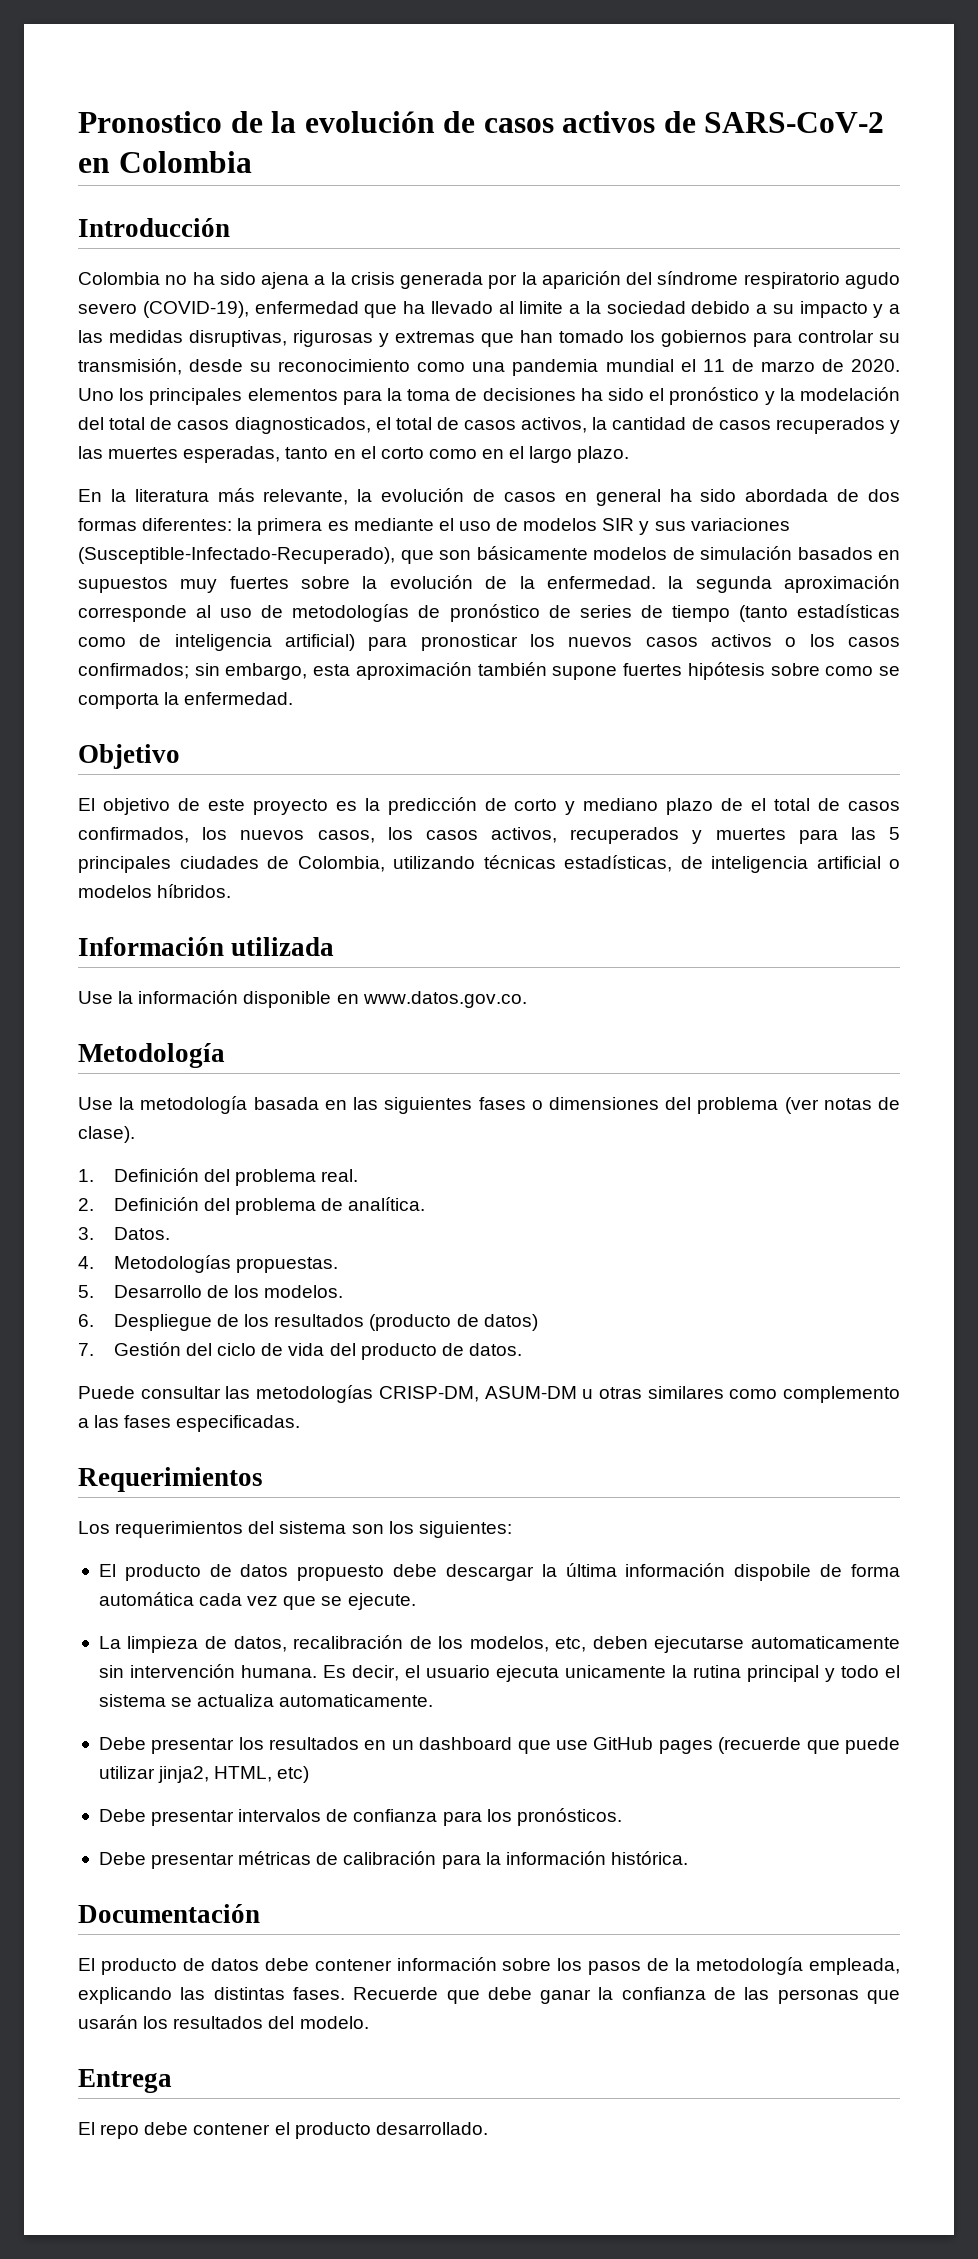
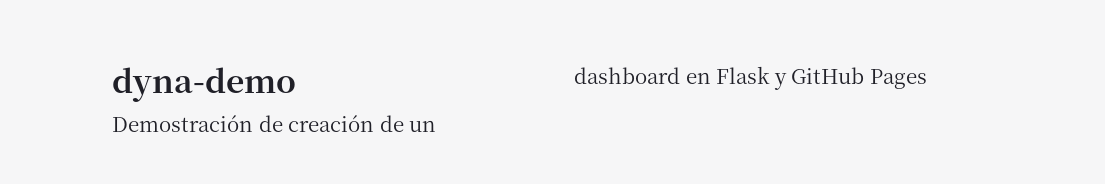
- Pronostico de la evolución de casos activos de SARS-CoV-2 en Colombia
- Introducción
- Colombia no ha sido ajena a la crisis generada por la aparición del síndrome respiratorio agudo severo (COVID-19), enfermedad que ha llevado al limite a la sociedad debido a su impacto y a las medidas disruptivas, rigurosas y extremas que han tomado los gobiernos para controlar su transmisión, desde su reconocimiento como una pandemia mundial el 11 de marzo de 2020. Uno los principales elementos para la toma de decisiones ha sido el pronóstico y la modelación del total de casos diagnosticados, el total de casos activos, la cantidad de casos recuperados y las muertes esperadas, tanto en el corto como en el largo plazo.
- En la literatura más relevante, la evolución de casos en general ha sido abordada de dos formas diferentes: la primera es mediante el uso de modelos SIR y sus variaciones (Susceptible-Infectado-Recuperado), que son básicamente modelos de simulación basados en supuestos muy fuertes sobre la evolución de la enfermedad. la segunda aproximación corresponde al uso de metodologías de pronóstico de series de tiempo (tanto estadísticas como de inteligencia artificial) para pronosticar los nuevos casos activos o los casos confirmados; sin embargo, esta aproximación también supone fuertes hipótesis sobre como se comporta la enfermedad.
- Objetivo
- El objetivo de este proyecto es la predicción de corto y mediano plazo de el total de casos confirmados, los nuevos casos, los casos activos, recuperados y muertes para las 5 principales ciudades de Colombia, utilizando técnicas estadísticas, de inteligencia artificial o modelos híbridos.
- Información utilizada
- Use la información disponible en www.datos.gov.co.
- Metodología
- Use la metodología basada en las siguientes fases o dimensiones del problema (ver notas de clase).
- 1. Definición del problema real.
- 2. Definición del problema de analítica.
- 3. Datos.
- 4. Metodologías propuestas.
- 5. Desarrollo de los modelos.
- 6. Despliegue de los resultados (producto de datos)
- 7. Gestión del ciclo de vida del producto de datos.
- Puede consultar las metodologías CRISP-DM, ASUM-DM u otras similares como complemento a las fases especificadas.
- Requerimientos
- Los requerimientos del sistema son los siguientes:
- El producto de datos propuesto debe descargar la última información dispobile de forma automática cada vez que se ejecute.
- La limpieza de datos, recalibración de los modelos, etc, deben ejecutarse automaticamente sin intervención humana. Es decir, el usuario ejecuta unicamente la rutina principal y todo el sistema se actualiza automaticamente.
- Debe presentar los resultados en un dashboard que use GitHub pages (recuerde que puede utilizar jinja2, HTML, etc)
- Debe presentar intervalos de confianza para los pronósticos.
- Debe presentar métricas de calibración para la información histórica.
- Documentación
- El producto de datos debe contener información sobre los pasos de la metodología empleada, explicando las distintas fases. Recuerde que debe ganar la confianza de las personas que usarán los resultados del modelo.
- Entrega
- El repo debe contener el producto desarrollado.
+ dyna-demo
+ Demostración de creación de un dashboard en Flask y GitHub Pages

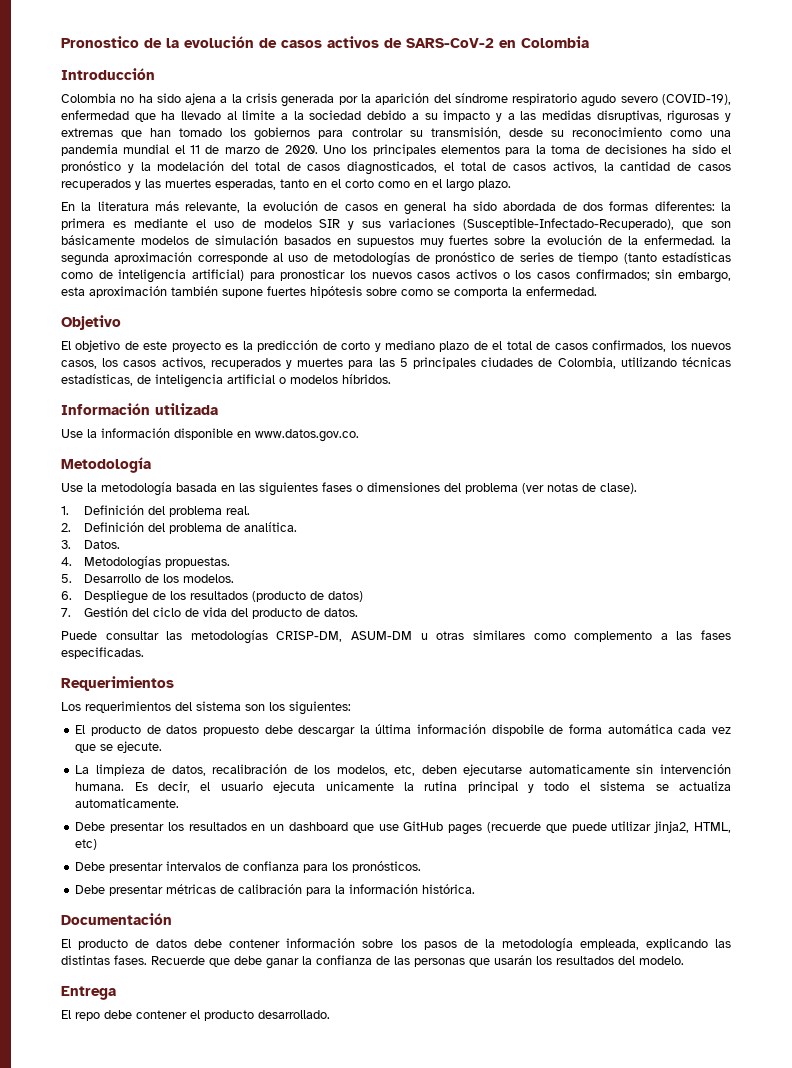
- dyna-demo
- Demostración de creación de un dashboard en Flask y GitHub Pages
+ Pronostico de la evolución de casos activos de SARS-CoV-2 en Colombia
+ Introducción
+ Colombia no ha sido ajena a la crisis generada por la aparición del síndrome respiratorio agudo severo (COVID-19), enfermedad que ha llevado al limite a la sociedad debido a su impacto y a las medidas disruptivas, rigurosas y extremas que han tomado los gobiernos para controlar su transmisión, desde su reconocimiento como una pandemia mundial el 11 de marzo de 2020. Uno los principales elementos para la toma de decisiones ha sido el pronóstico y la modelación del total de casos diagnosticados, el total de casos activos, la cantidad de casos recuperados y las muertes esperadas, tanto en el corto como en el largo plazo.
+ En la literatura más relevante, la evolución de casos en general ha sido abordada de dos formas diferentes: la primera es mediante el uso de modelos SIR y sus variaciones (Susceptible-Infectado-Recuperado), que son básicamente modelos de simulación basados en supuestos muy fuertes sobre la evolución de la enfermedad. la segunda aproximación corresponde al uso de metodologías de pronóstico de series de tiempo (tanto estadísticas como de inteligencia artificial) para pronosticar los nuevos casos activos o los casos confirmados; sin embargo, esta aproximación también supone fuertes hipótesis sobre como se comporta la enfermedad.
+ Objetivo
+ El objetivo de este proyecto es la predicción de corto y mediano plazo de el total de casos confirmados, los nuevos casos, los casos activos, recuperados y muertes para las 5 principales ciudades de Colombia, utilizando técnicas estadísticas, de inteligencia artificial o modelos híbridos.
+ Información utilizada
+ Use la información disponible en www.datos.gov.co.
+ Metodología
+ Use la metodología basada en las siguientes fases o dimensiones del problema (ver notas de clase).
+ 1. Definición del problema real.
+ 2. Definición del problema de analítica.
+ 3. Datos.
+ 4. Metodologías propuestas.
+ 5. Desarrollo de los modelos.
+ 6. Despliegue de los resultados (producto de datos)
+ 7. Gestión del ciclo de vida del producto de datos.
+ Puede consultar las metodologías CRISP-DM, ASUM-DM u otras similares como complemento a las fases especificadas.
+ Requerimientos
+ Los requerimientos del sistema son los siguientes:
+ El producto de datos propuesto debe descargar la última información dispobile de forma automática cada vez que se ejecute.
+ La limpieza de datos, recalibración de los modelos, etc, deben ejecutarse automaticamente sin intervención humana. Es decir, el usuario ejecuta unicamente la rutina principal y todo el sistema se actualiza automaticamente.
+ Debe presentar los resultados en un dashboard que use GitHub pages (recuerde que puede utilizar jinja2, HTML, etc)
+ Debe presentar intervalos de confianza para los pronósticos.
+ Debe presentar métricas de calibración para la información histórica.
+ Documentación
+ El producto de datos debe contener información sobre los pasos de la metodología empleada, explicando las distintas fases. Recuerde que debe ganar la confianza de las personas que usarán los resultados del modelo.
+ Entrega
+ El repo debe contener el producto desarrollado.

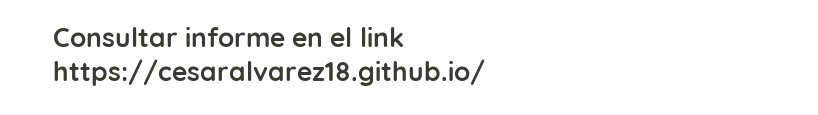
- Pronostico de la evolución de casos activos de SARS-CoV-2 en Colombia
- Introducción
- Colombia no ha sido ajena a la crisis generada por la aparición del síndrome respiratorio agudo severo (COVID-19), enfermedad que ha llevado al limite a la sociedad debido a su impacto y a las medidas disruptivas, rigurosas y extremas que han tomado los gobiernos para controlar su transmisión, desde su reconocimiento como una pandemia mundial el 11 de marzo de 2020. Uno los principales elementos para la toma de decisiones ha sido el pronóstico y la modelación del total de casos diagnosticados, el total de casos activos, la cantidad de casos recuperados y las muertes esperadas, tanto en el corto como en el largo plazo.
- En la literatura más relevante, la evolución de casos en general ha sido abordada de dos formas diferentes: la primera es mediante el uso de modelos SIR y sus variaciones (Susceptible-Infectado-Recuperado), que son básicamente modelos de simulación basados en supuestos muy fuertes sobre la evolución de la enfermedad. la segunda aproximación corresponde al uso de metodologías de pronóstico de series de tiempo (tanto estadísticas como de inteligencia artificial) para pronosticar los nuevos casos activos o los casos confirmados; sin embargo, esta aproximación también supone fuertes hipótesis sobre como se comporta la enfermedad.
- Objetivo
- El objetivo de este proyecto es la predicción de corto y mediano plazo de el total de casos confirmados, los nuevos casos, los casos activos, recuperados y muertes para las 5 principales ciudades de Colombia, utilizando técnicas estadísticas, de inteligencia artificial o modelos híbridos.
- Información utilizada
- Use la información disponible en www.datos.gov.co.
- Metodología
- Use la metodología basada en las siguientes fases o dimensiones del problema (ver notas de clase).
- 1. Definición del problema real.
- 2. Definición del problema de analítica.
- 3. Datos.
- 4. Metodologías propuestas.
- 5. Desarrollo de los modelos.
- 6. Despliegue de los resultados (producto de datos)
- 7. Gestión del ciclo de vida del producto de datos.
- Puede consultar las metodologías CRISP-DM, ASUM-DM u otras similares como complemento a las fases especificadas.
- Requerimientos
- Los requerimientos del sistema son los siguientes:
- El producto de datos propuesto debe descargar la última información dispobile de forma automática cada vez que se ejecute.
- La limpieza de datos, recalibración de los modelos, etc, deben ejecutarse automaticamente sin intervención humana. Es decir, el usuario ejecuta unicamente la rutina principal y todo el sistema se actualiza automaticamente.
- Debe presentar los resultados en un dashboard que use GitHub pages (recuerde que puede utilizar jinja2, HTML, etc)
- Debe presentar intervalos de confianza para los pronósticos.
- Debe presentar métricas de calibración para la información histórica.
- Documentación
- El producto de datos debe contener información sobre los pasos de la metodología empleada, explicando las distintas fases. Recuerde que debe ganar la confianza de las personas que usarán los resultados del modelo.
- Entrega
- El repo debe contener el producto desarrollado.
+ Consultar informe en el link https://cesaralvarez18.github.io/

